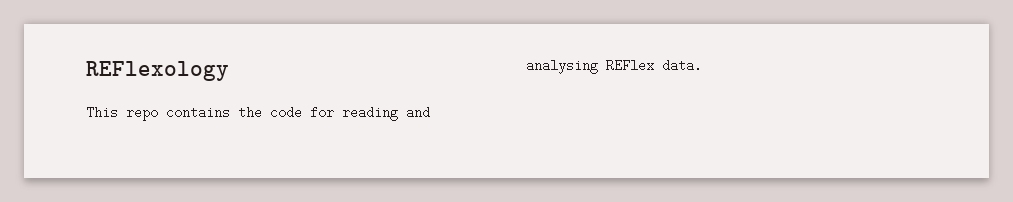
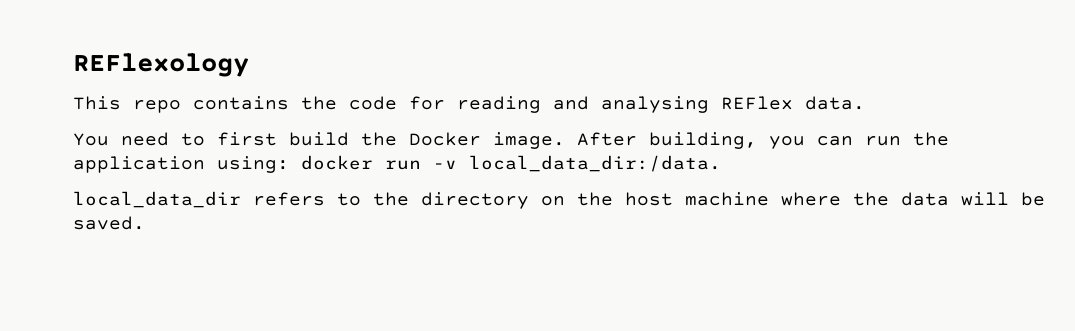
+ You need to first build the Docker image. After building, you can run the application using: docker run -v local_data_dir:/data.
+ local_data_dir refers to the directory on the host machine where the data will be saved.

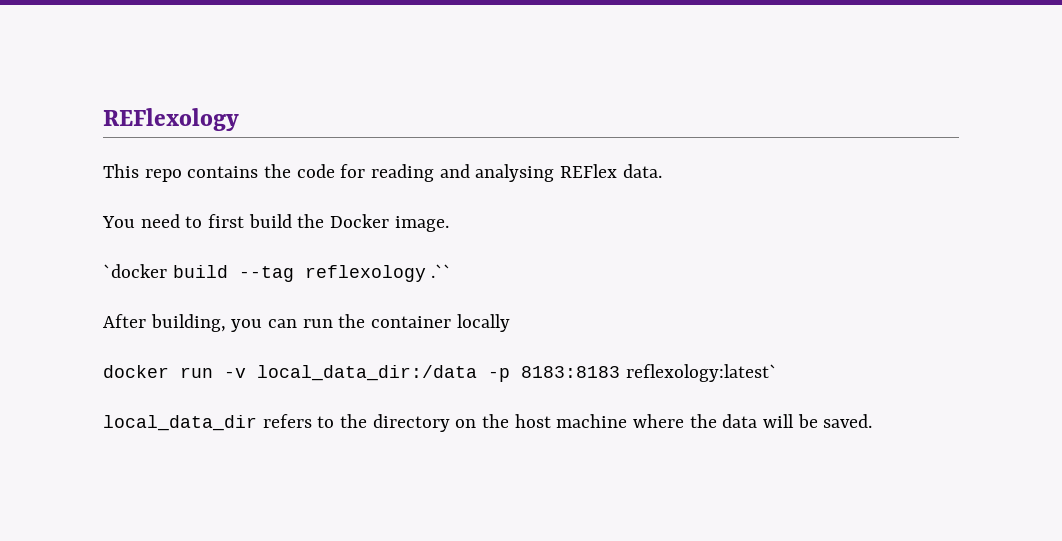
- You need to first build the Docker image. After building, you can run the application using: docker run -v local_data_dir:/data.
+ You need to first build the Docker image.
+ `docker build --tag reflexology .``
+ After building, you can run the container locally
+ docker run -v local_data_dir:/data -p 8183:8183 reflexology:latest`

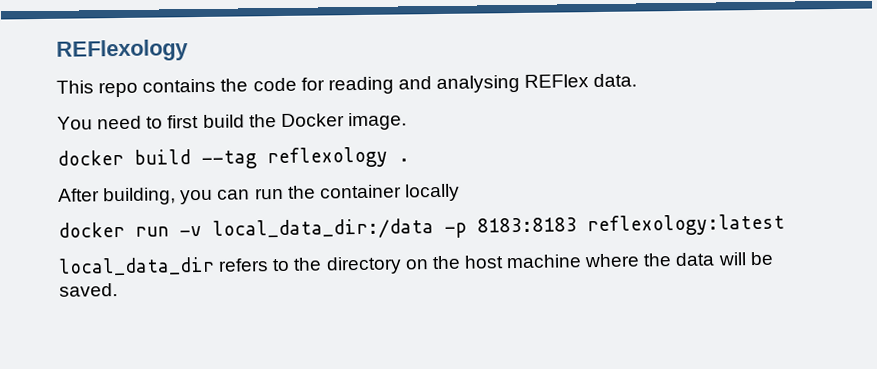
- `docker build --tag reflexology .``
+ docker build --tag reflexology .
- docker run -v local_data_dir:/data -p 8183:8183 reflexology:latest`
+ docker run -v local_data_dir:/data -p 8183:8183 reflexology:latest

